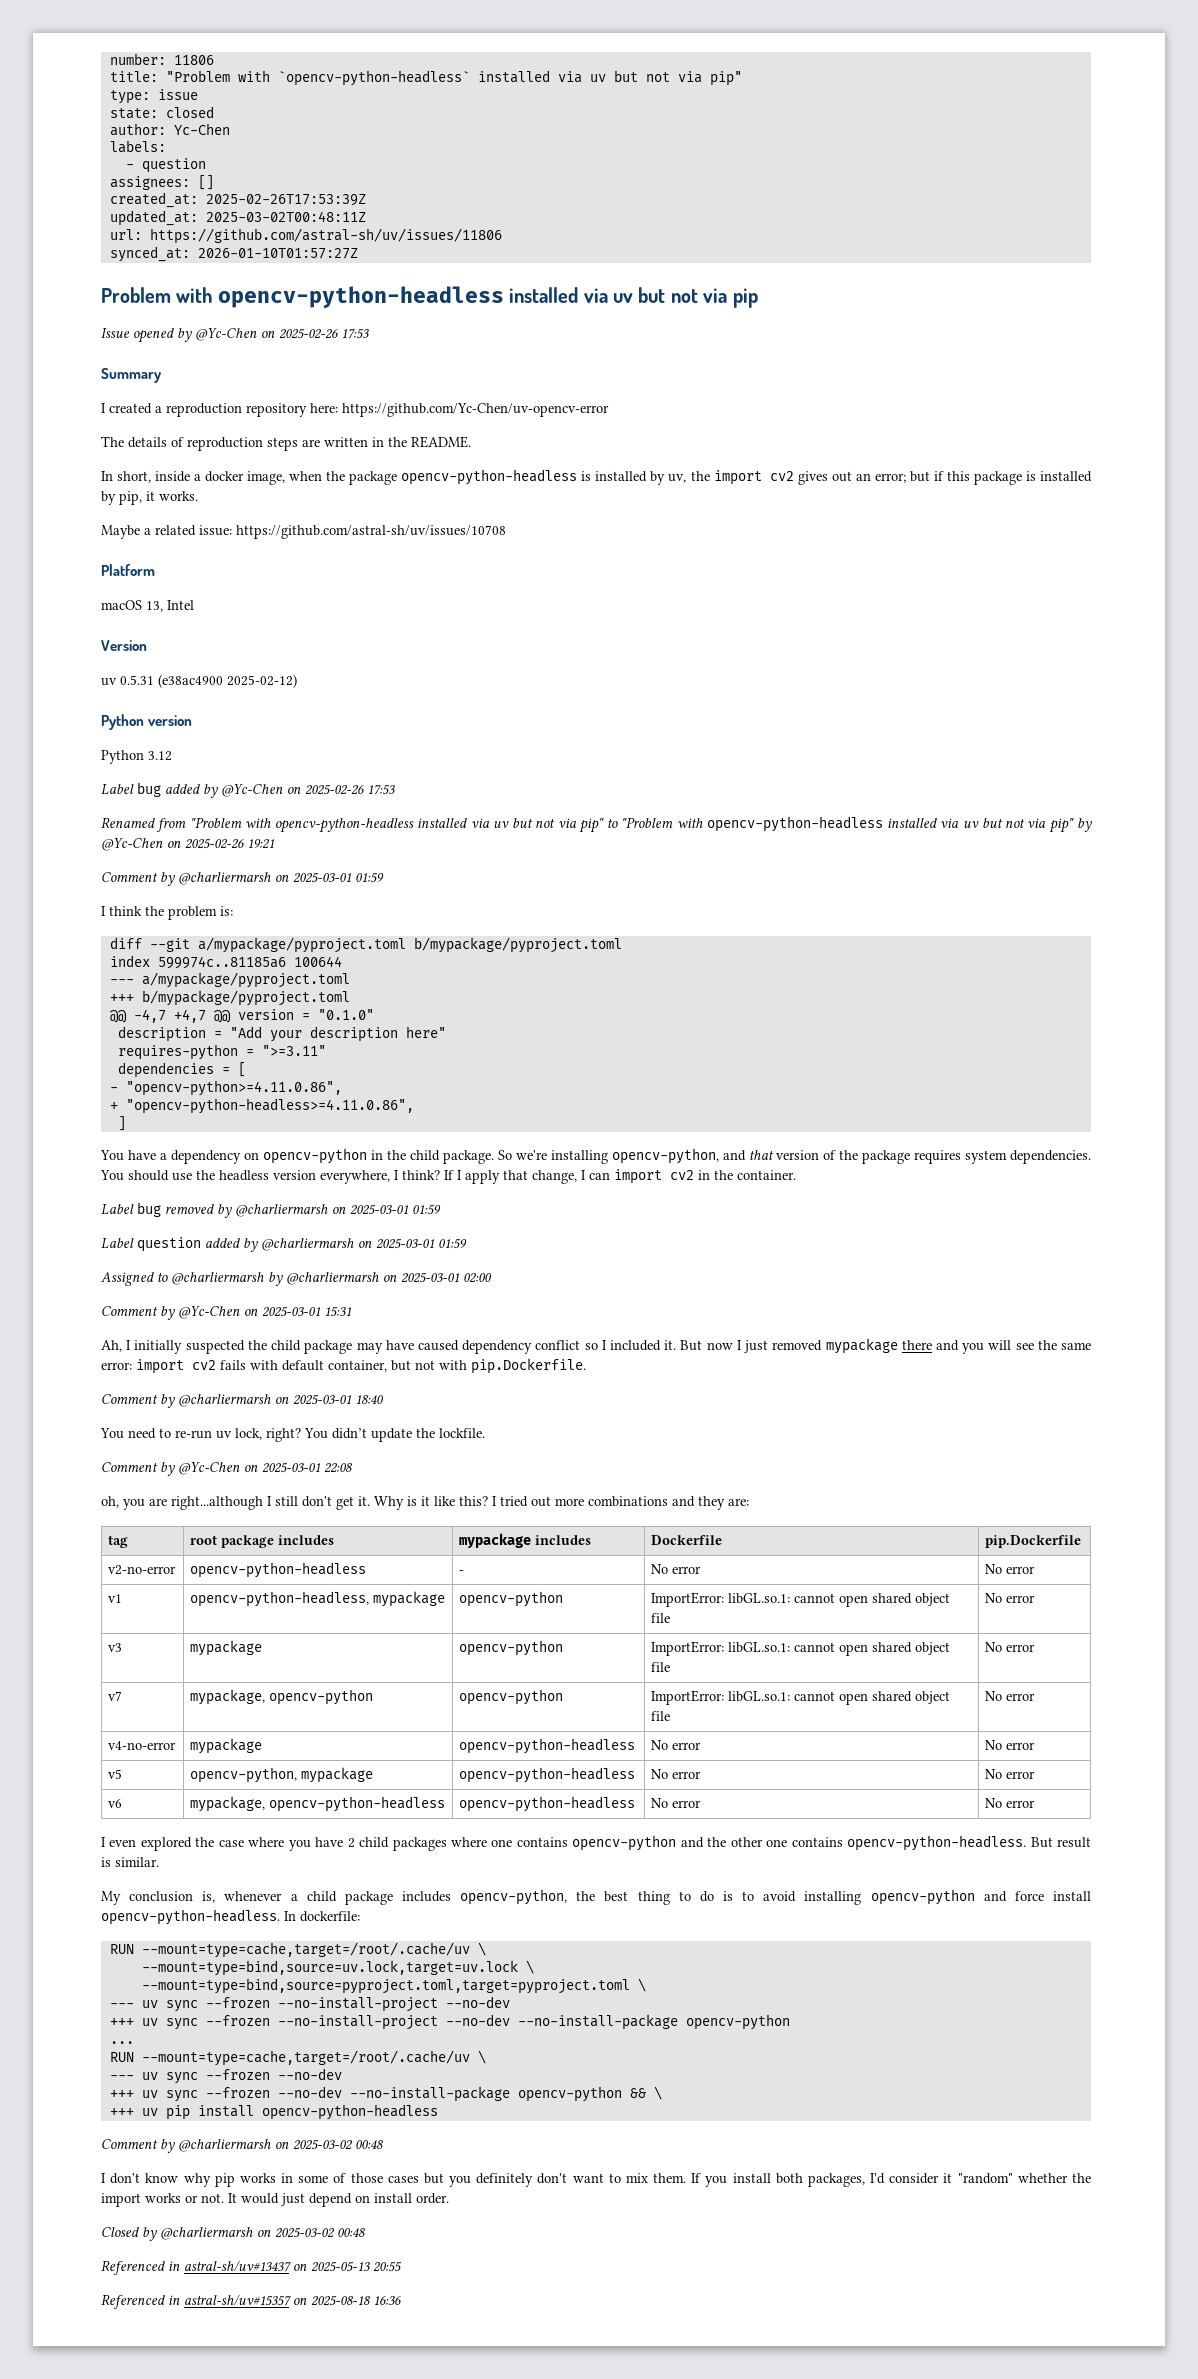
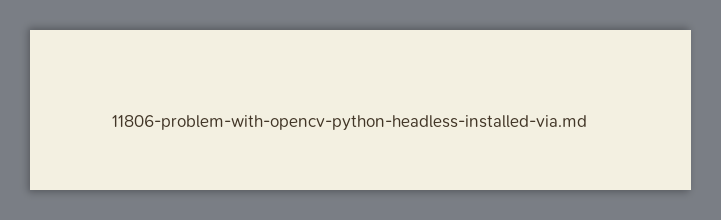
- number: 11806
- title: "Problem with `opencv-python-headless` installed via uv but not via pip"
- type: issue
- state: closed
- author: Yc-Chen
- labels:
- - question
- assignees: []
- created_at: 2025-02-26T17:53:39Z
- updated_at: 2025-03-02T00:48:11Z
- url: https://github.com/astral-sh/uv/issues/11806
- synced_at: 2026-01-10T01:57:27Z
- Problem with opencv-python-headless installed via uv but not via pip
- Issue opened by @Yc-Chen on 2025-02-26 17:53
- Summary
- I created a reproduction repository here: https://github.com/Yc-Chen/uv-opencv-error
- The details of reproduction steps are written in the README.
- In short, inside a docker image, when the package opencv-python-headless is installed by uv, the import cv2 gives out an error; but if this package is installed by pip, it works.
- Maybe a related issue: https://github.com/astral-sh/uv/issues/10708
- Platform
- macOS 13, Intel
- Version
- uv 0.5.31 (e38ac4900 2025-02-12)
- Python version
- Python 3.12
- Label bug added by @Yc-Chen on 2025-02-26 17:53
- Renamed from "Problem with opencv-python-headless installed via uv but not via pip" to "Problem with opencv-python-headless installed via uv but not via pip" by @Yc-Chen on 2025-02-26 19:21
- Comment by @charliermarsh on 2025-03-01 01:59
- I think the problem is:
- diff --git a/mypackage/pyproject.toml b/mypackage/pyproject.toml
- index 599974c..81185a6 100644
- --- a/mypackage/pyproject.toml
- +++ b/mypackage/pyproject.toml
- @@ -4,7 +4,7 @@ version = "0.1.0"
- description = "Add your description here"
- requires-python = ">=3.11"
- dependencies = [
- - "opencv-python>=4.11.0.86",
- + "opencv-python-headless>=4.11.0.86",
- ]
- You have a dependency on opencv-python in the child package. So we're installing opencv-python, and that version of the package requires system dependencies. You should use the headless version everywhere, I think? If I apply that change, I can import cv2 in the container.
- Label bug removed by @charliermarsh on 2025-03-01 01:59
- Label question added by @charliermarsh on 2025-03-01 01:59
- Assigned to @charliermarsh by @charliermarsh on 2025-03-01 02:00
- Comment by @Yc-Chen on 2025-03-01 15:31
- Ah, I initially suspected the child package may have caused dependency conflict so I included it. But now I just removed mypackage there and you will see the same error: import cv2 fails with default container, but not with pip.Dockerfile.
- Comment by @charliermarsh on 2025-03-01 18:40
- You need to re-run uv lock, right? You didn’t update the lockfile.
- Comment by @Yc-Chen on 2025-03-01 22:08
- oh, you are right...although I still don't get it. Why is it like this? I tried out more combinations and they are:
- tag | root package includes | mypackage includes | Dockerfile | pip.Dockerfile
- v2-no-error | opencv-python-headless | - | No error | No error
- v1 | opencv-python-headless, mypackage | opencv-python | ImportError: libGL.so.1: cannot open shared object file | No error
- v3 | mypackage | opencv-python | ImportError: libGL.so.1: cannot open shared object file | No error
- v7 | mypackage, opencv-python | opencv-python | ImportError: libGL.so.1: cannot open shared object file | No error
- v4-no-error | mypackage | opencv-python-headless | No error | No error
- v5 | opencv-python, mypackage | opencv-python-headless | No error | No error
- v6 | mypackage, opencv-python-headless | opencv-python-headless | No error | No error
- I even explored the case where you have 2 child packages where one contains opencv-python and the other one contains opencv-python-headless. But result is similar.
- My conclusion is, whenever a child package includes opencv-python, the best thing to do is to avoid installing opencv-python and force install opencv-python-headless. In dockerfile:
- RUN --mount=type=cache,target=/root/.cache/uv \
- --mount=type=bind,source=uv.lock,target=uv.lock \
- --mount=type=bind,source=pyproject.toml,target=pyproject.toml \
- --- uv sync --frozen --no-install-project --no-dev
- +++ uv sync --frozen --no-install-project --no-dev --no-install-package opencv-python
- ...
- RUN --mount=type=cache,target=/root/.cache/uv \
- --- uv sync --frozen --no-dev
- +++ uv sync --frozen --no-dev --no-install-package opencv-python && \
- +++ uv pip install opencv-python-headless
- Comment by @charliermarsh on 2025-03-02 00:48
- I don't know why pip works in some of those cases but you definitely don't want to mix them. If you install both packages, I'd consider it "random" whether the import works or not. It would just depend on install order.
- Closed by @charliermarsh on 2025-03-02 00:48
- Referenced in astral-sh/uv#13437 on 2025-05-13 20:55
- Referenced in astral-sh/uv#15357 on 2025-08-18 16:36
+ 11806-problem-with-opencv-python-headless-installed-via.md

